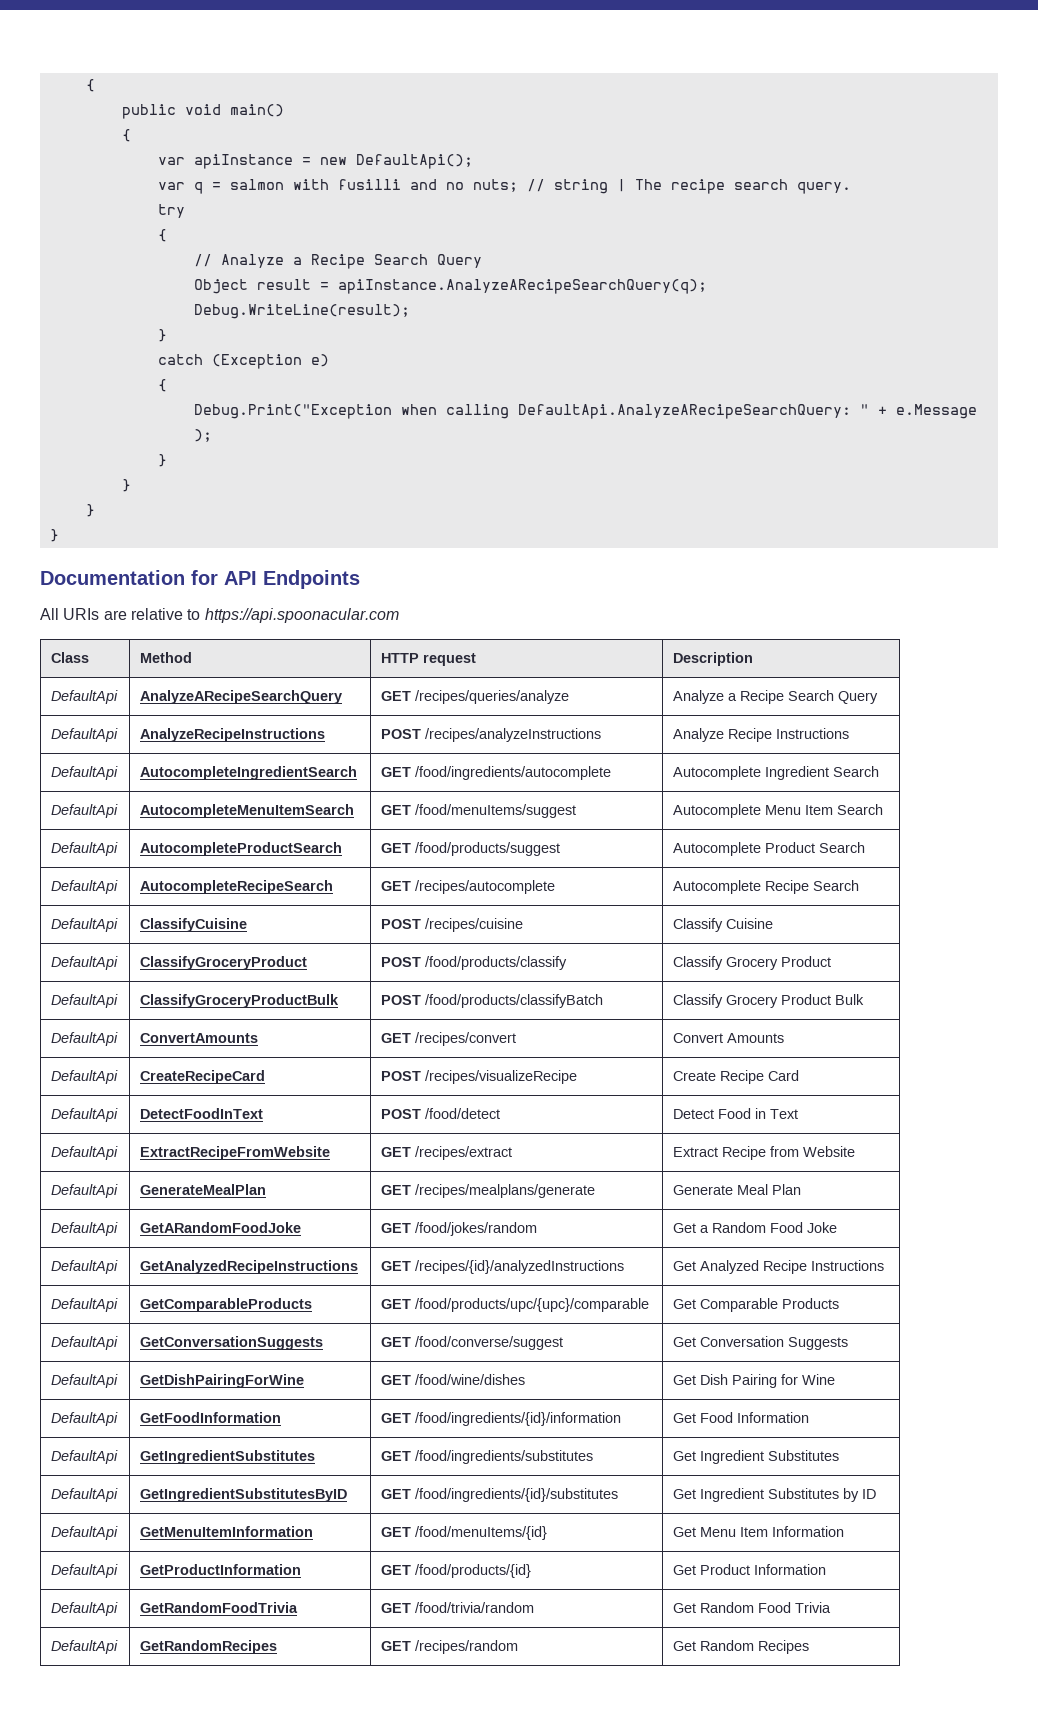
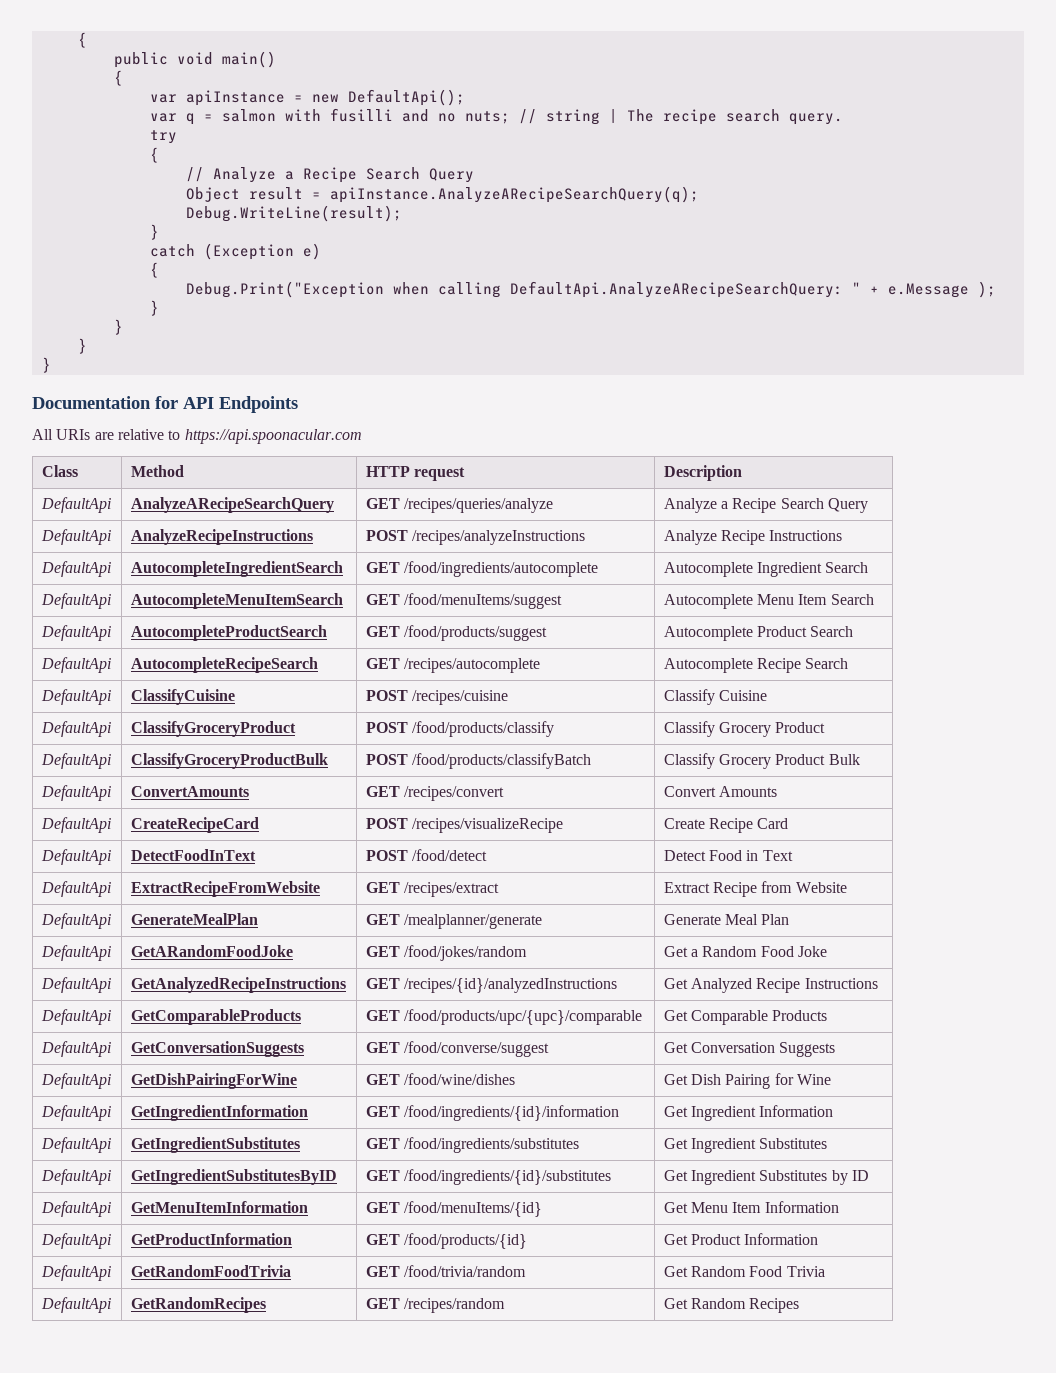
- DefaultApi | GenerateMealPlan | GET /recipes/mealplans/generate | Generate Meal Plan
+ DefaultApi | GenerateMealPlan | GET /mealplanner/generate | Generate Meal Plan
- DefaultApi | GetFoodInformation | GET /food/ingredients/{id}/information | Get Food Information
+ DefaultApi | GetIngredientInformation | GET /food/ingredients/{id}/information | Get Ingredient Information

